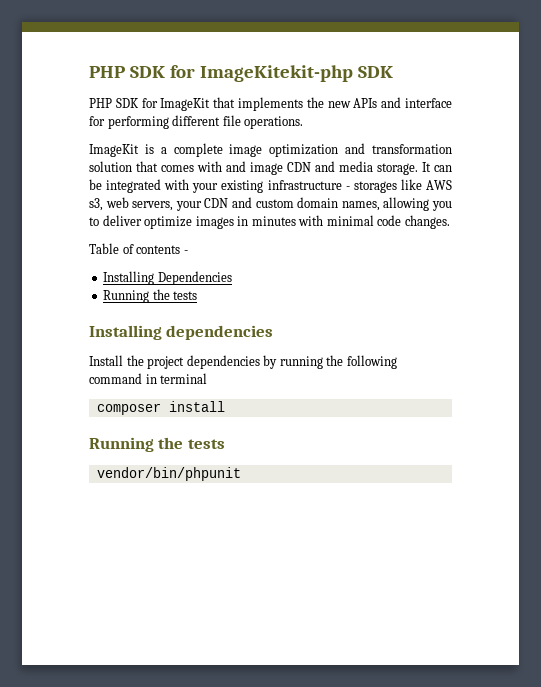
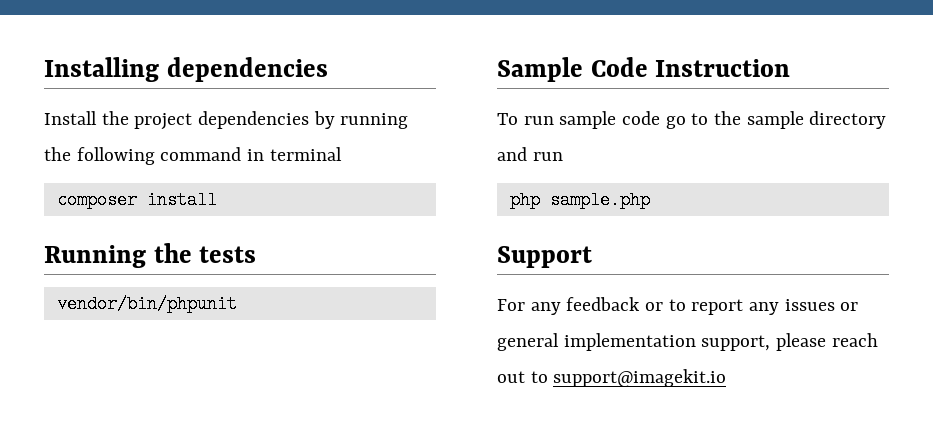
- PHP SDK for ImageKitekit-php SDK
- PHP SDK for ImageKit that implements the new APIs and interface for performing different file operations.
- ImageKit is a complete image optimization and transformation solution that comes with and image CDN and media storage. It can be integrated with your existing infrastructure - storages like AWS s3, web servers, your CDN and custom domain names, allowing you to deliver optimize images in minutes with minimal code changes.
- Table of contents -
- Installing Dependencies
- Running the tests
+ Sample Code Instruction
+ To run sample code go to the sample directory and run
+ php sample.php
+ Support
+ For any feedback or to report any issues or general implementation support, please reach out to support@imagekit.io

